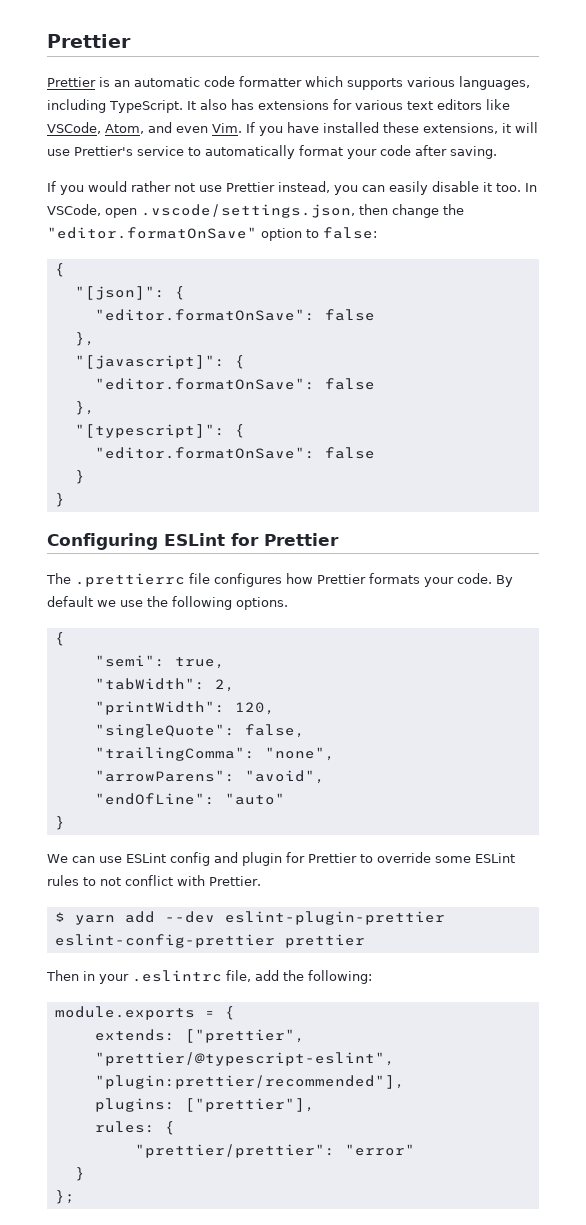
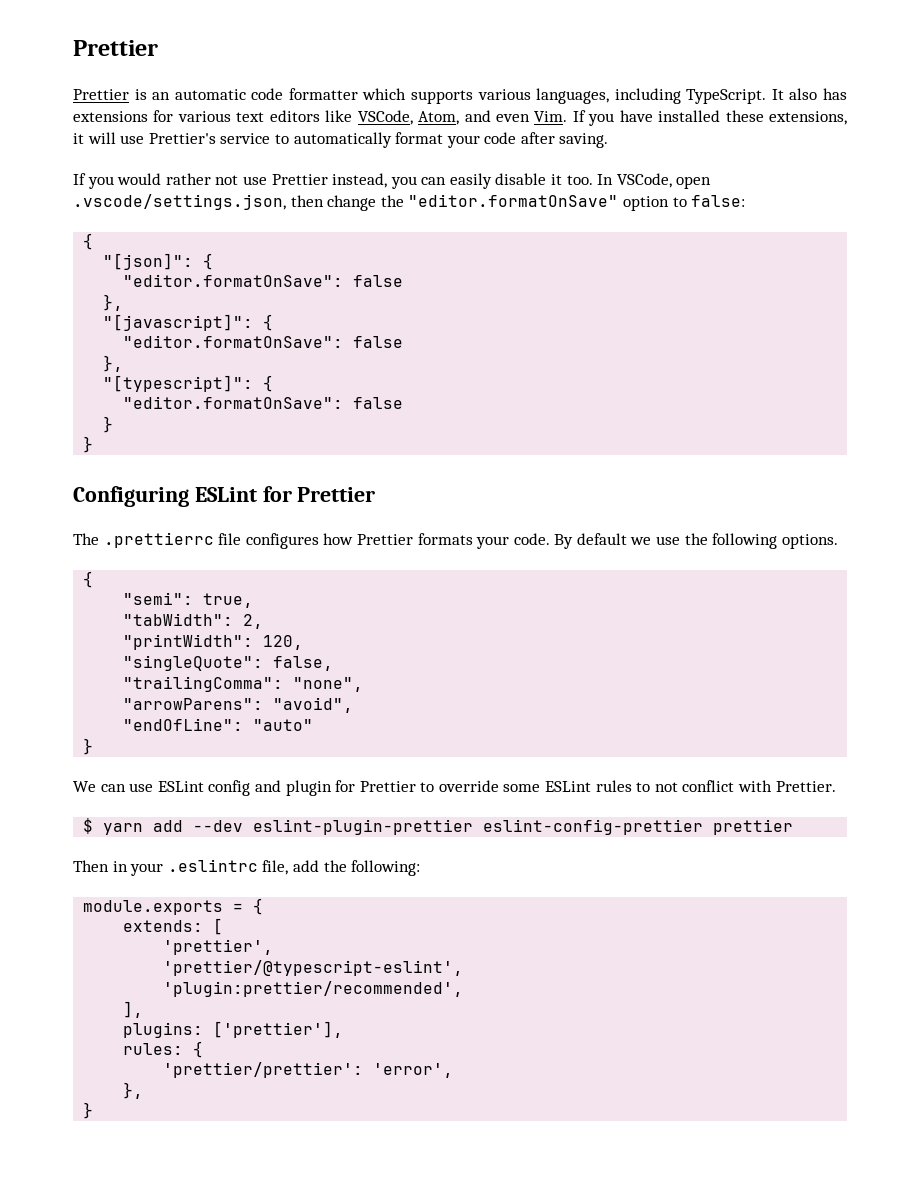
- extends: ["prettier", "prettier/@typescript-eslint", "plugin:prettier/recommended"],
+ extends: [
+ 'prettier',
+ 'prettier/@typescript-eslint',
+ 'plugin:prettier/recommended',
+ ],
- plugins: ["prettier"],
+ plugins: ['prettier'],
- "prettier/prettier": "error"
+ 'prettier/prettier': 'error',
+ },
  }
- };

